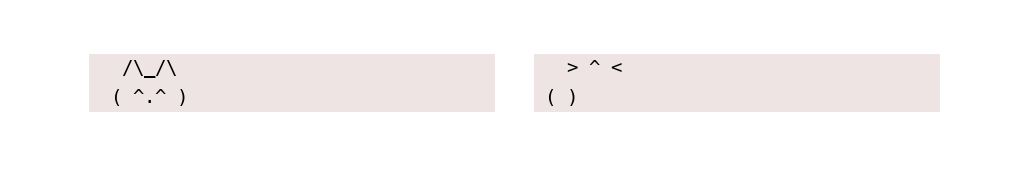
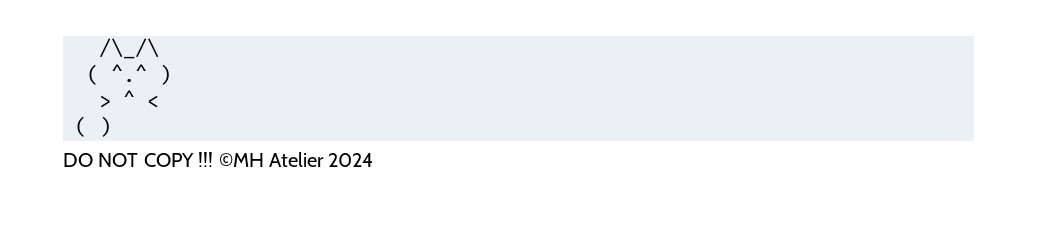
+ DO NOT COPY !!! ©MH Atelier 2024

